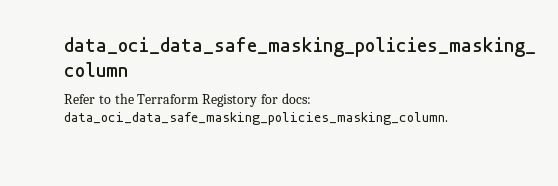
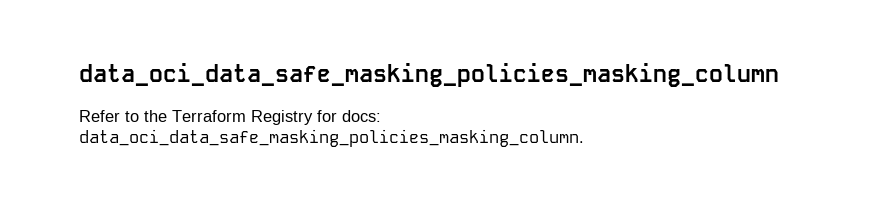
- Refer to the Terraform Registory for docs: data_oci_data_safe_masking_policies_masking_column.
+ Refer to the Terraform Registry for docs: data_oci_data_safe_masking_policies_masking_column.

